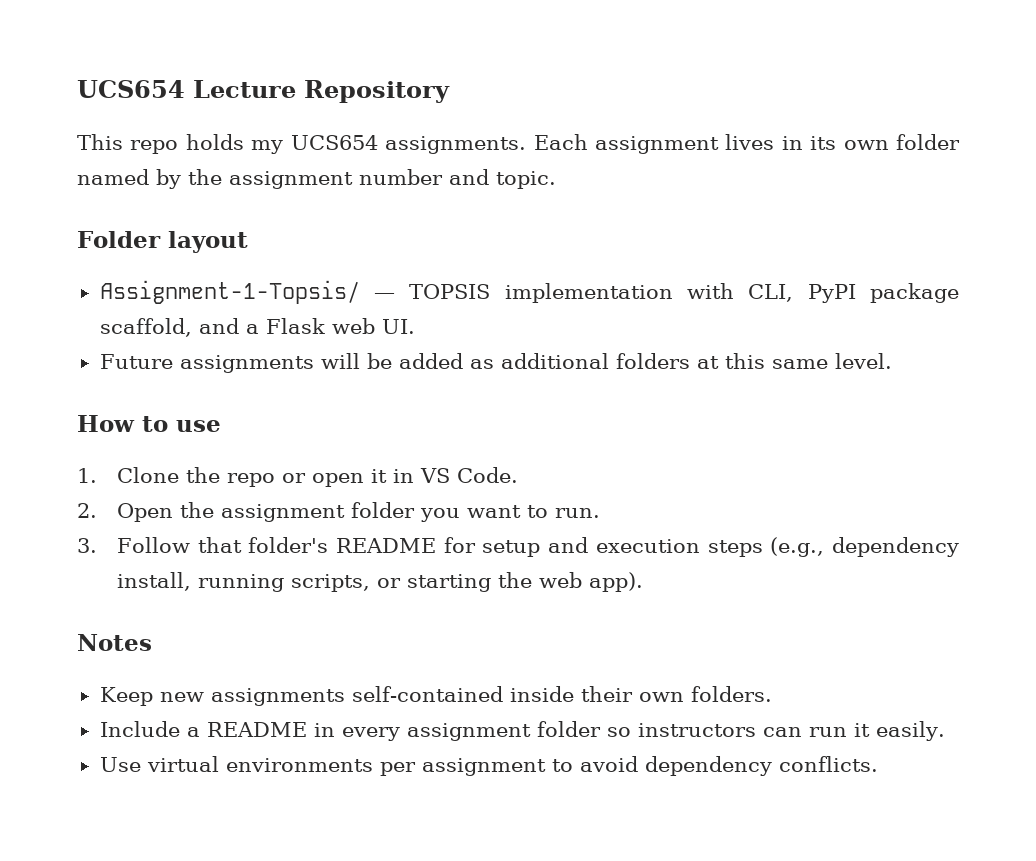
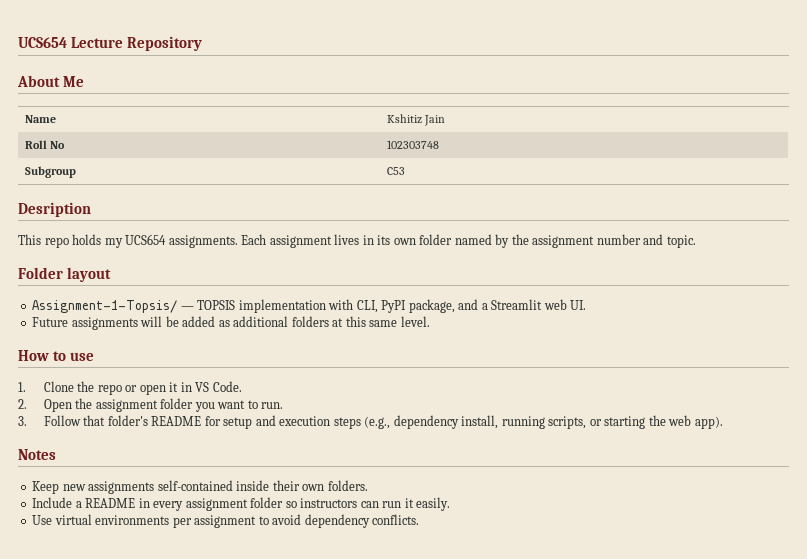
+ About Me
+ Name | Kshitiz Jain
+ Roll No | 102303748
+ Subgroup | C53
+ Desription
- Assignment-1-Topsis/ — TOPSIS implementation with CLI, PyPI package scaffold, and a Flask web UI.
+ Assignment-1-Topsis/ — TOPSIS implementation with CLI, PyPI package, and a Streamlit web UI.

